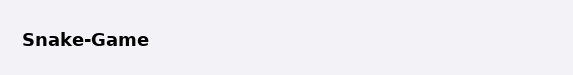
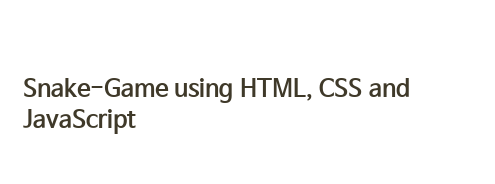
- Snake-Game
+ Snake-Game using HTML, CSS and JavaScript

